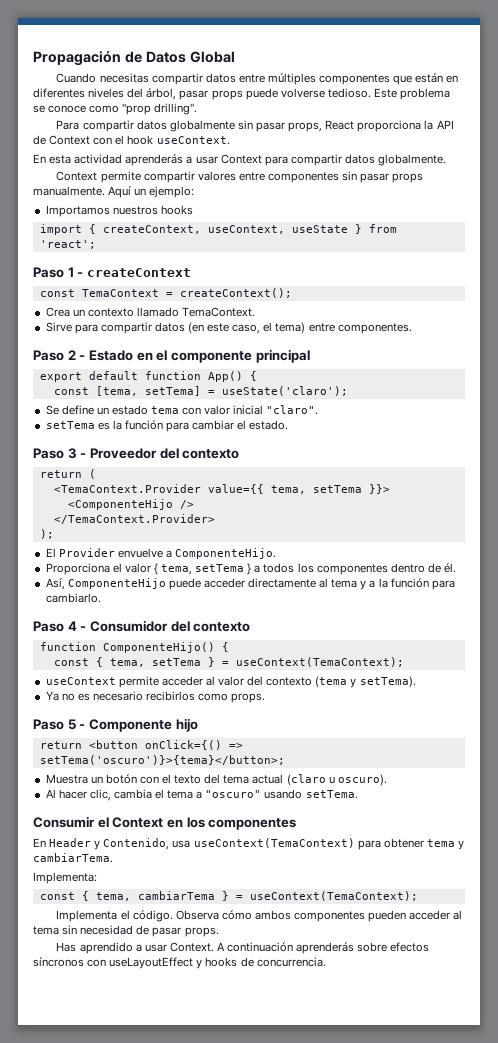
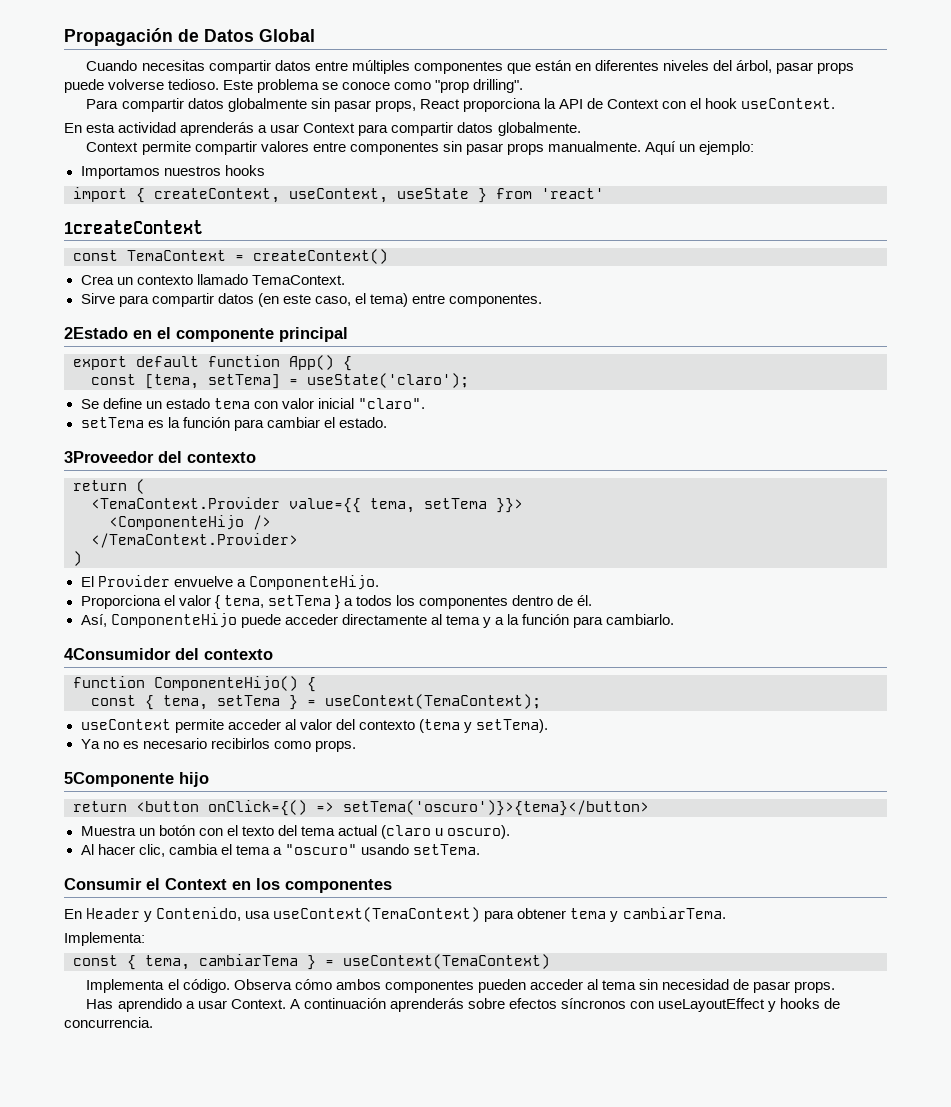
- import { createContext, useContext, useState } from 'react';
- Paso 1 - createContext
+ import { createContext, useContext, useState } from 'react'
+ 1createContext
- const TemaContext = createContext();
+ const TemaContext = createContext()
- Paso 2 - Estado en el componente principal
+ 2Estado en el componente principal
- Paso 3 - Proveedor del contexto
+ 3Proveedor del contexto
- );
+ )
- Paso 4 - Consumidor del contexto
+ 4Consumidor del contexto
- Paso 5 - Componente hijo
+ 5Componente hijo
- return <button onClick={() => setTema('oscuro')}>{tema}</button>;
+ return <button onClick={() => setTema('oscuro')}>{tema}</button>
- const { tema, cambiarTema } = useContext(TemaContext);
+ const { tema, cambiarTema } = useContext(TemaContext)

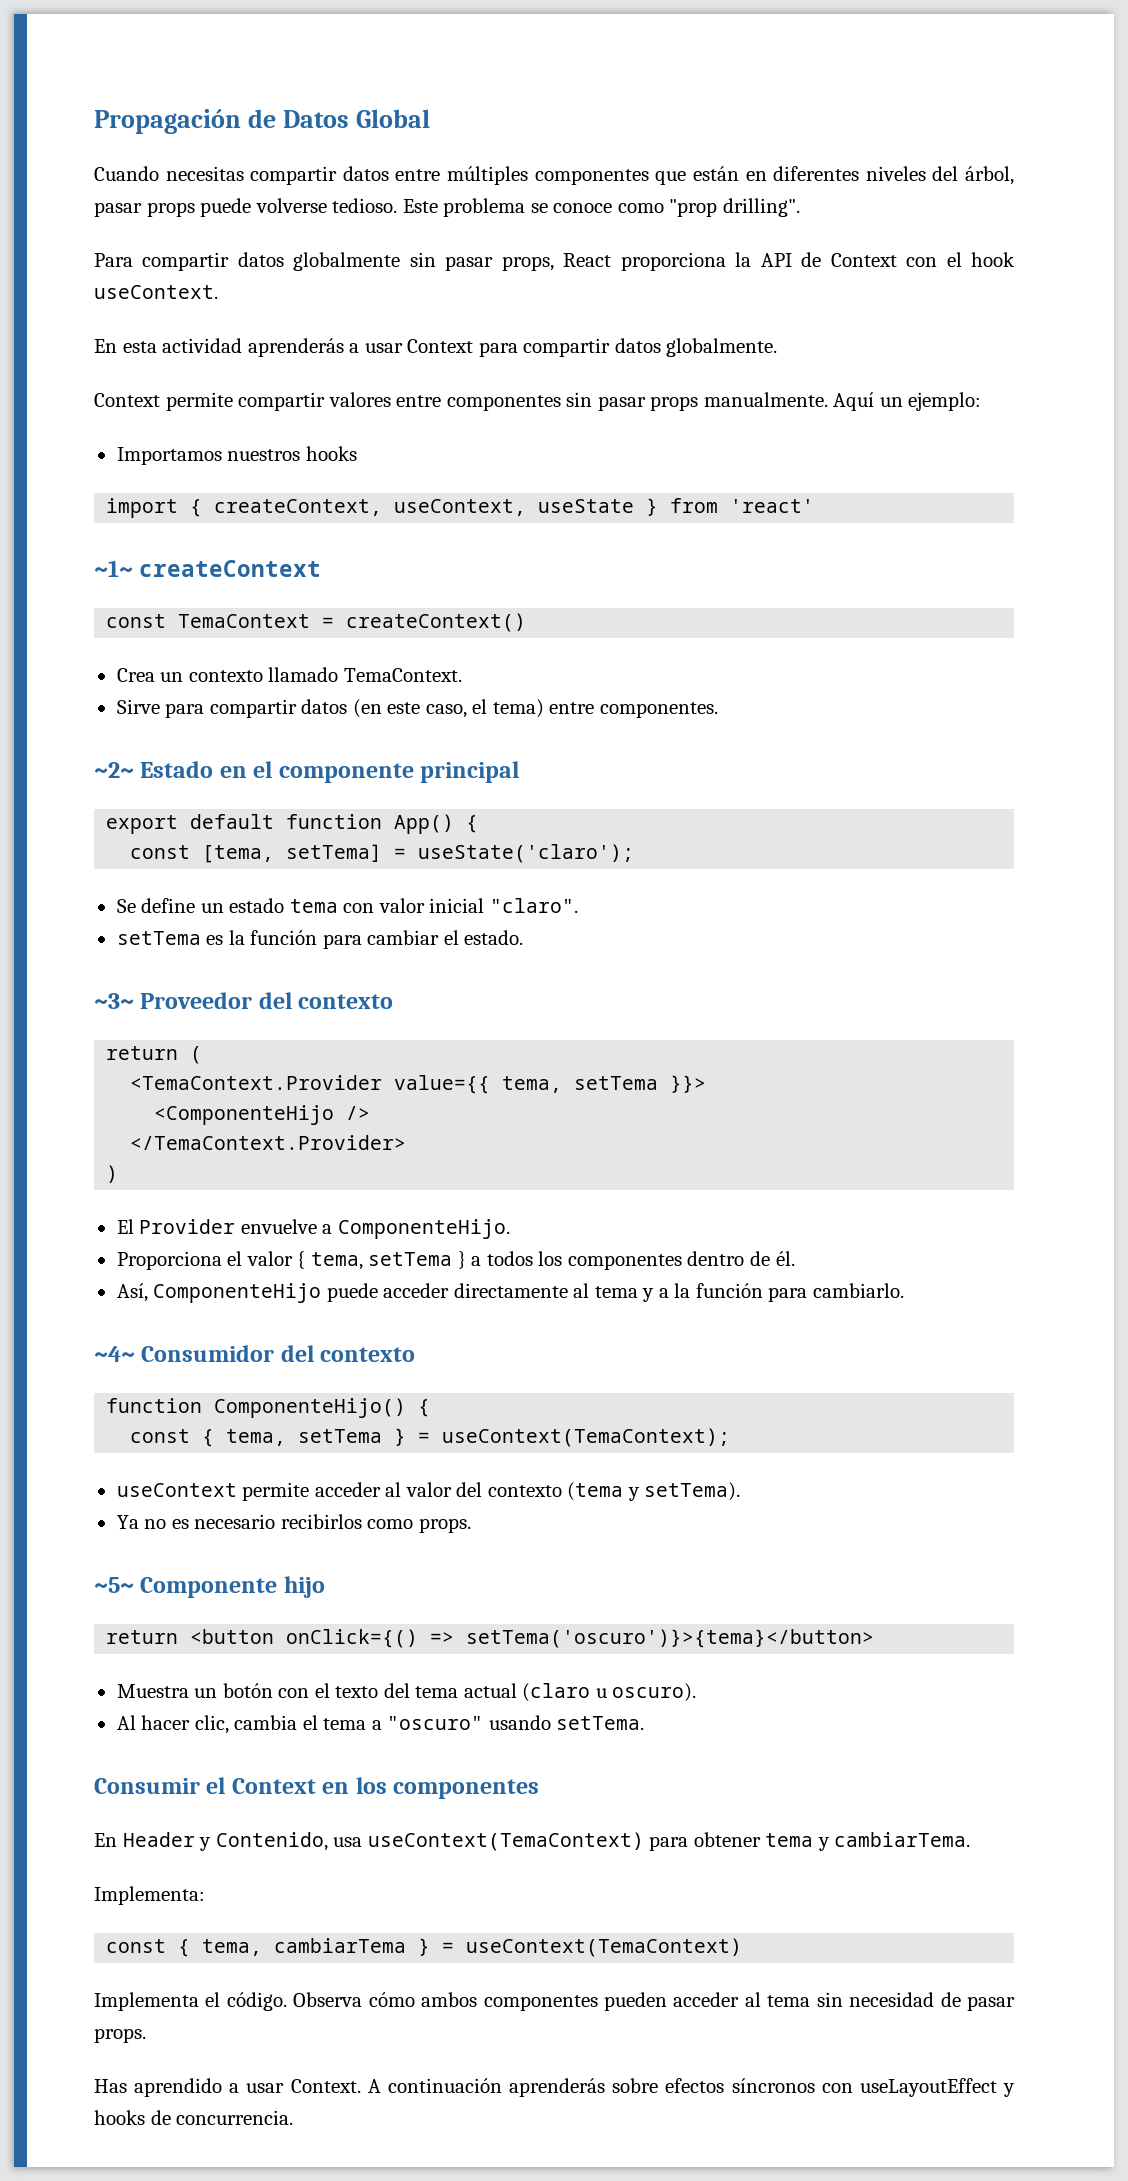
- 1createContext
+ ~1~ createContext
- 2Estado en el componente principal
+ ~2~ Estado en el componente principal
- 3Proveedor del contexto
+ ~3~ Proveedor del contexto
- 4Consumidor del contexto
+ ~4~ Consumidor del contexto
- 5Componente hijo
+ ~5~ Componente hijo

